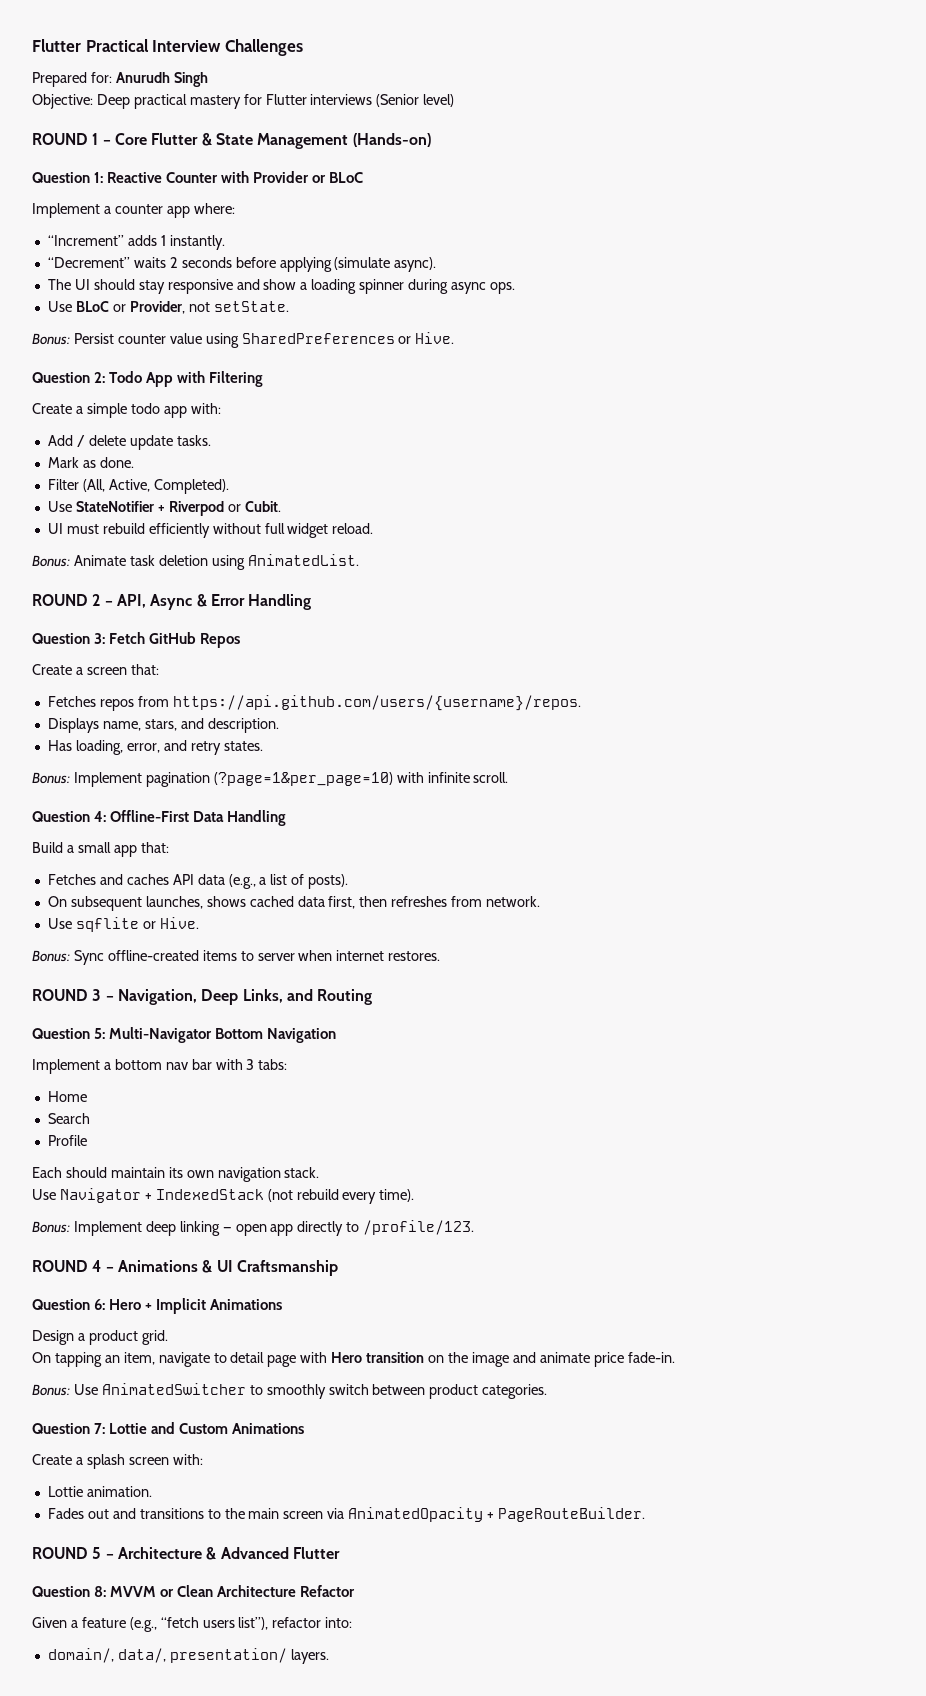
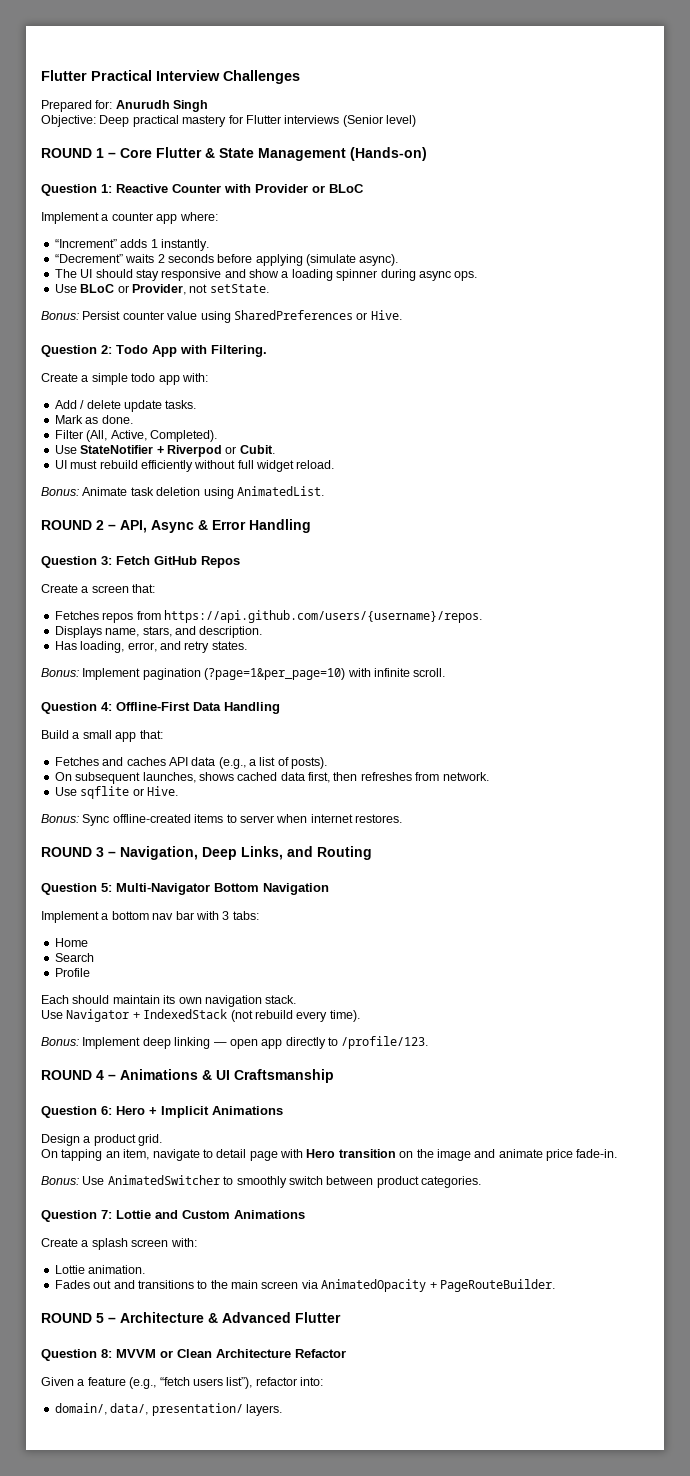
- Question 2: Todo App with Filtering
+ Question 2: Todo App with Filtering.

